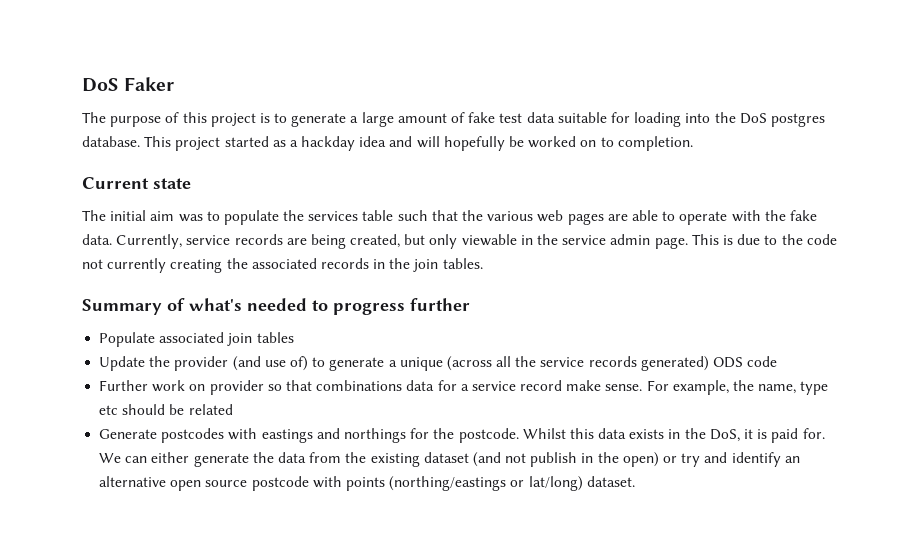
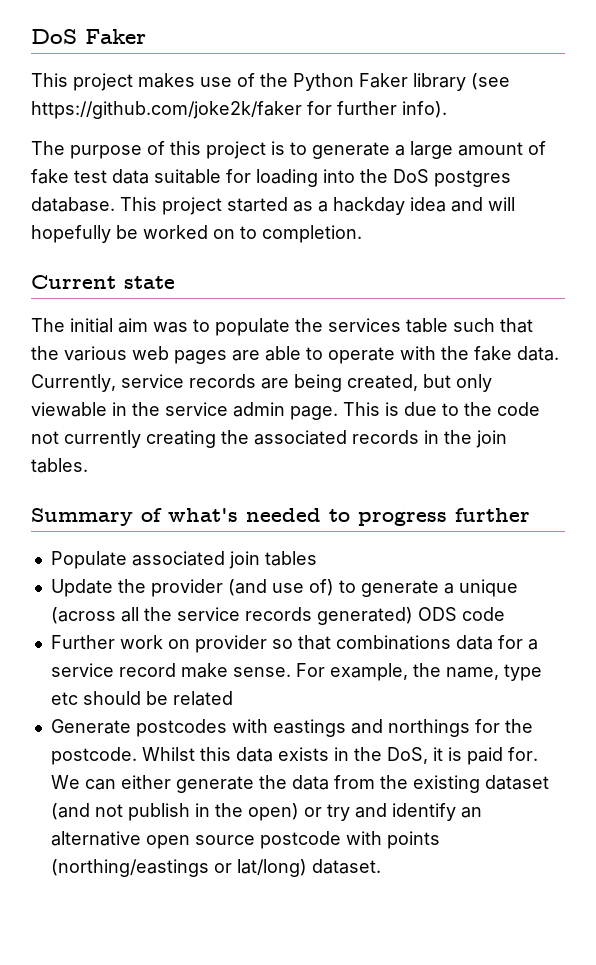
+ This project makes use of the Python Faker library (see https://github.com/joke2k/faker for further info).

